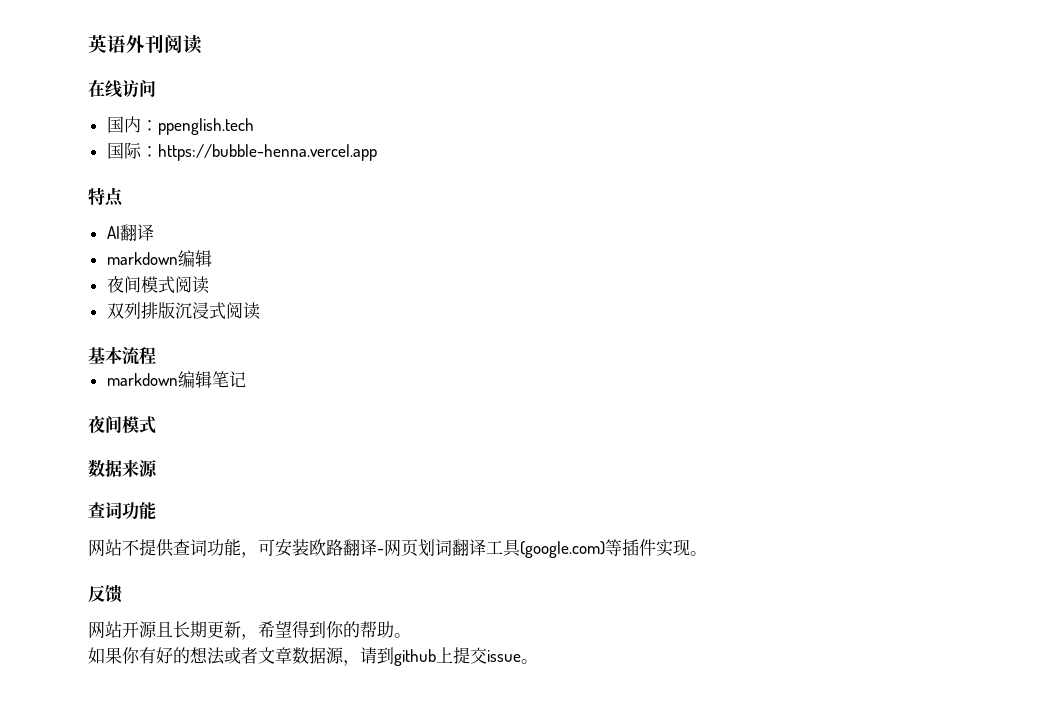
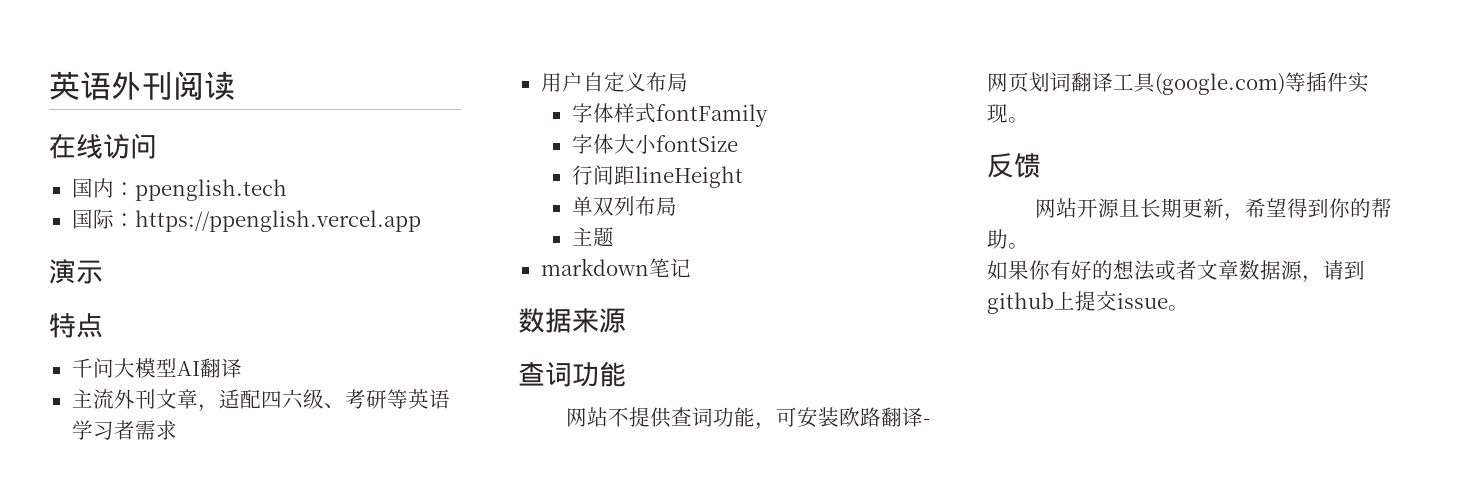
- 国际：https://bubble-henna.vercel.app
+ 国际：https://ppenglish.vercel.app
+ 演示
- AI翻译
- markdown编辑
- 夜间模式阅读
- 双列排版沉浸式阅读
- 基本流程
- markdown编辑笔记
- 夜间模式
+ 千问大模型AI翻译
+ 主流外刊文章，适配四六级、考研等英语学习者需求
+ 用户自定义布局
+ 字体样式fontFamily
+ 字体大小fontSize
+ 行间距lineHeight
+ 单双列布局
+ 主题
+ markdown笔记

